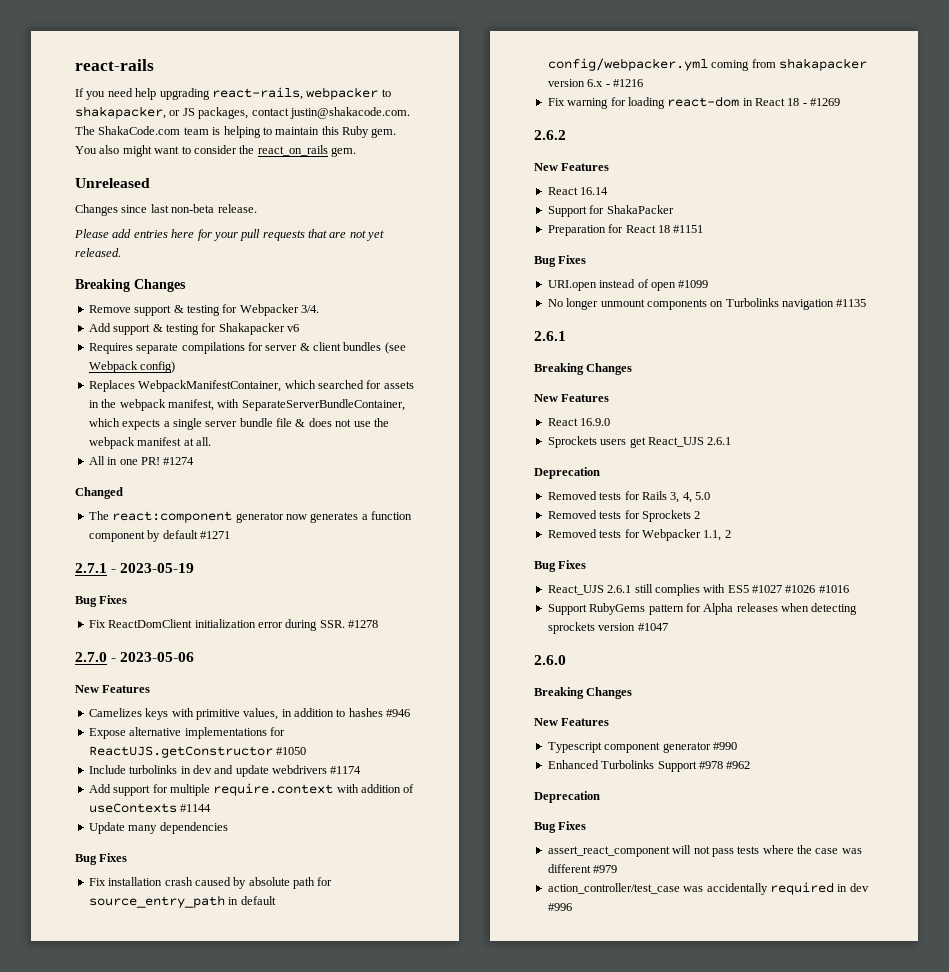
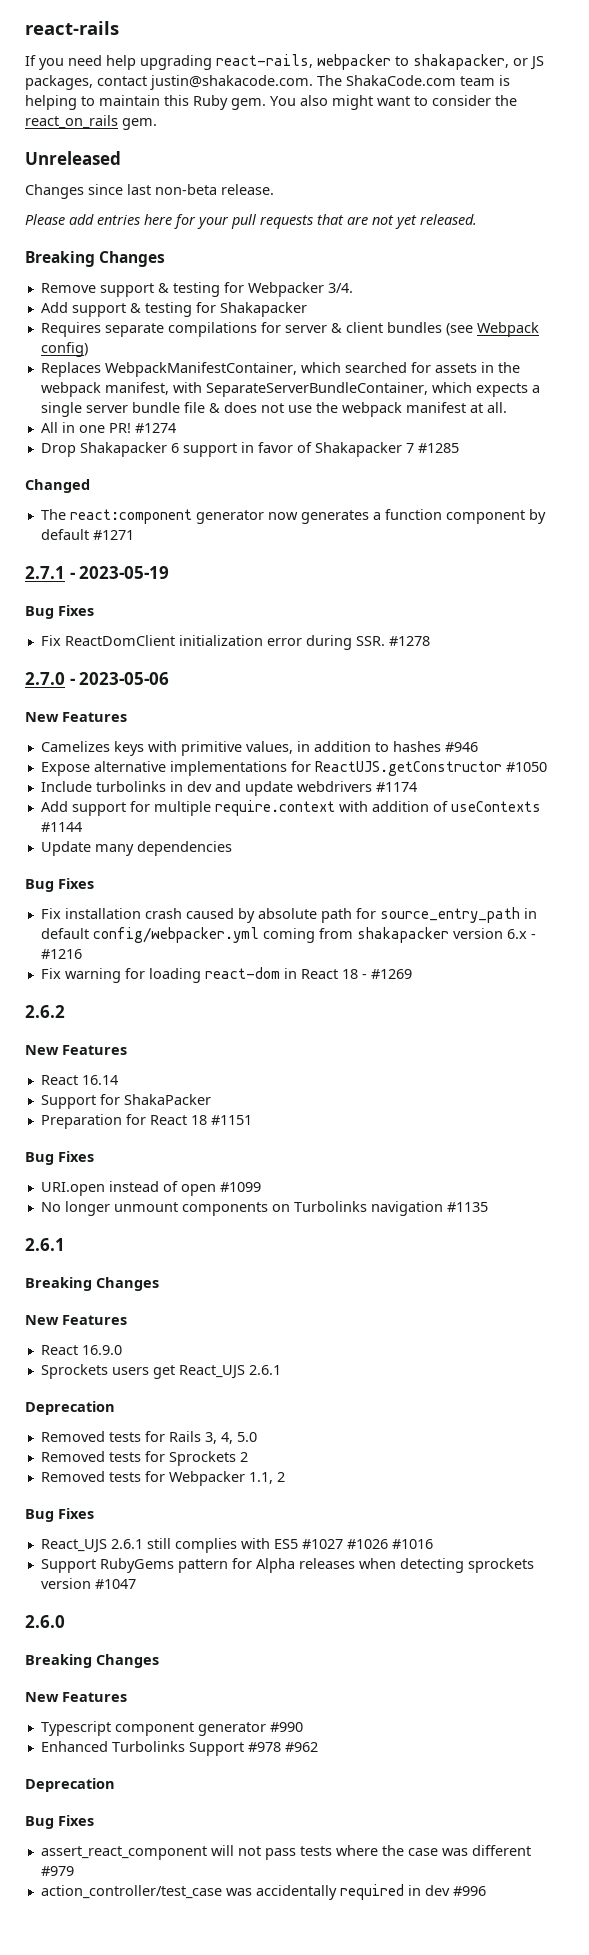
- Add support & testing for Shakapacker v6
+ Add support & testing for Shakapacker
+ Drop Shakapacker 6 support in favor of Shakapacker 7 #1285

